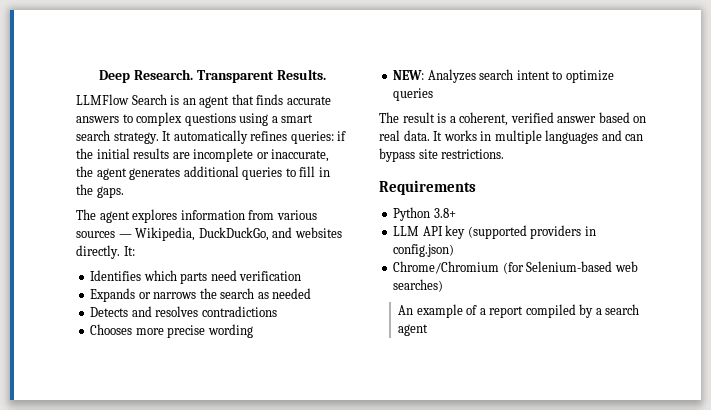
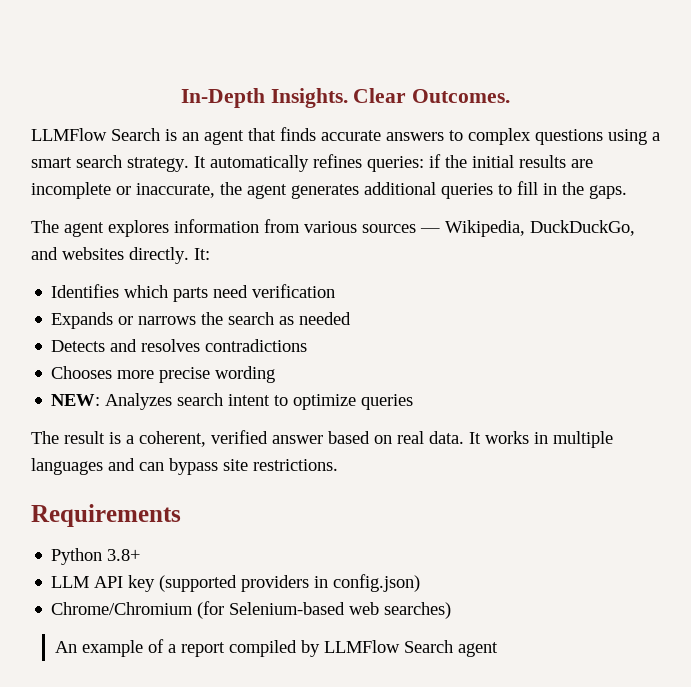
- Deep Research. Transparent Results.
+ In-Depth Insights. Clear Outcomes.
- An example of a report compiled by a search agent
+ An example of a report compiled by LLMFlow Search agent

